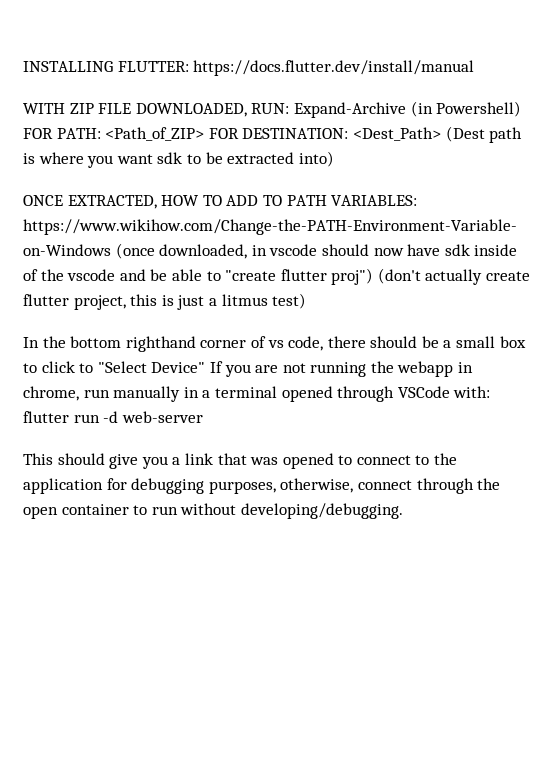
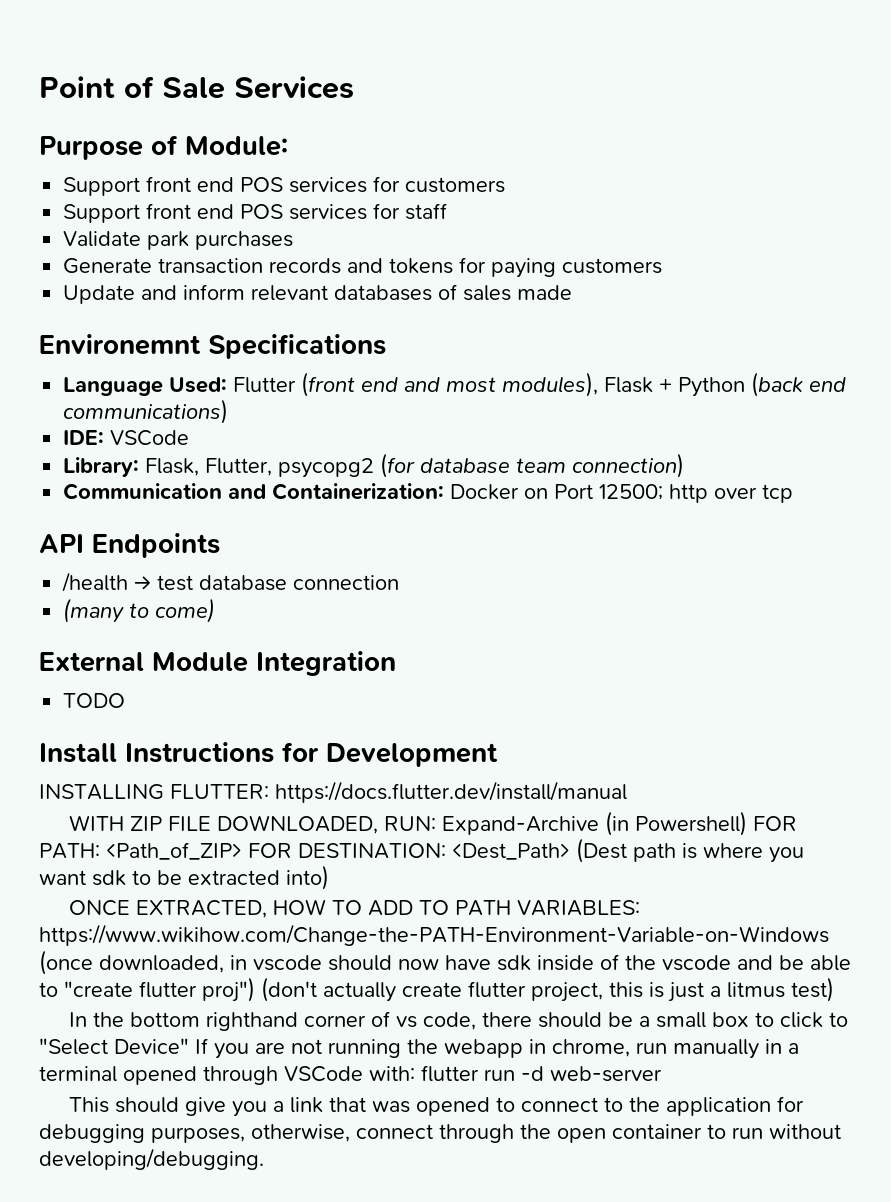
+ Point of Sale Services
+ Purpose of Module:
+ Support front end POS services for customers
+ Support front end POS services for staff
+ Validate park purchases
+ Generate transaction records and tokens for paying customers
+ Update and inform relevant databases of sales made
+ Environemnt Specifications
+ Language Used: Flutter (front end and most modules), Flask + Python (back end communications)
+ IDE: VSCode
+ Library: Flask, Flutter, psycopg2 (for database team connection)
+ Communication and Containerization: Docker on Port 12500; http over tcp
+ API Endpoints
+ /health → test database connection
+ (many to come)
+ External Module Integration
+ TODO
+ Install Instructions for Development

